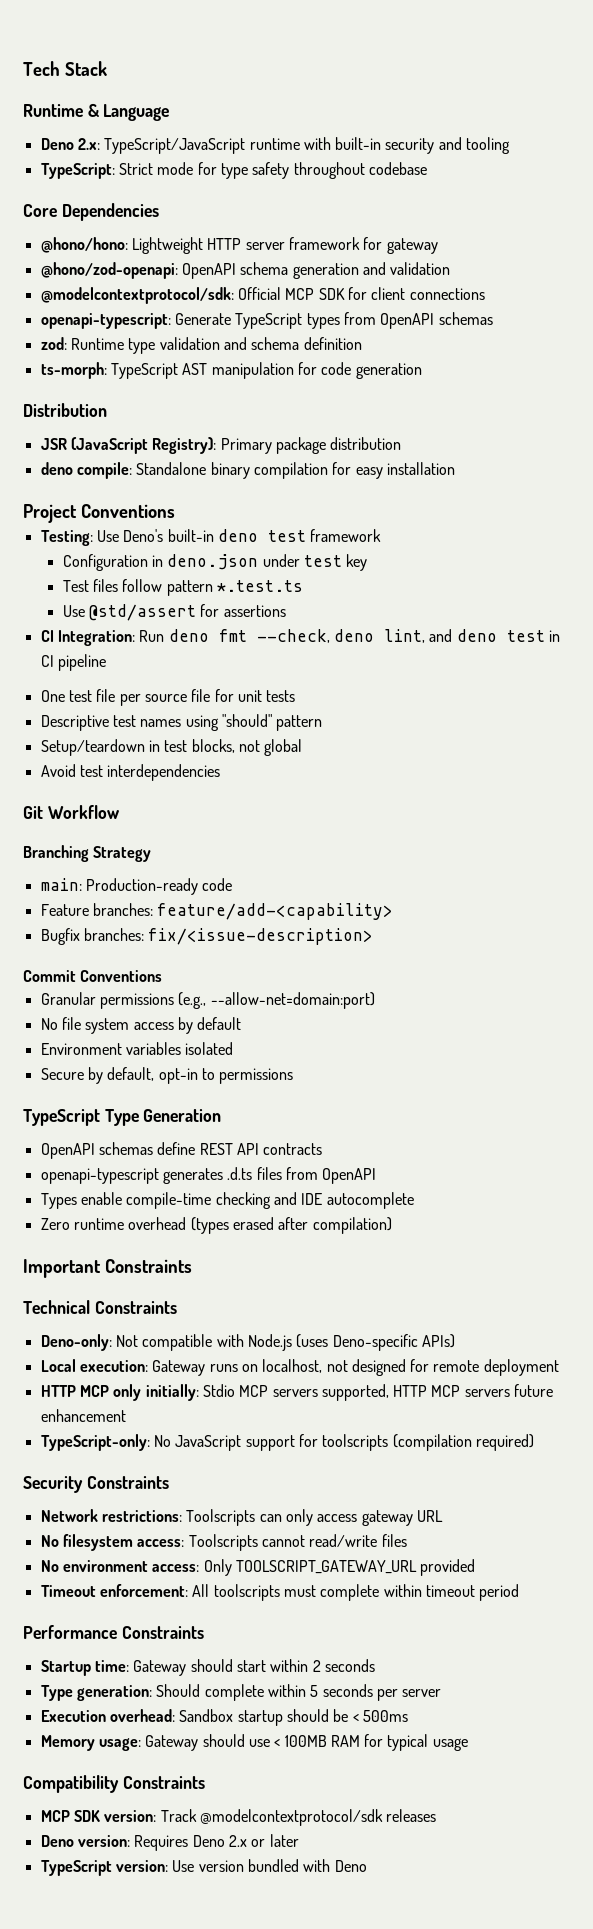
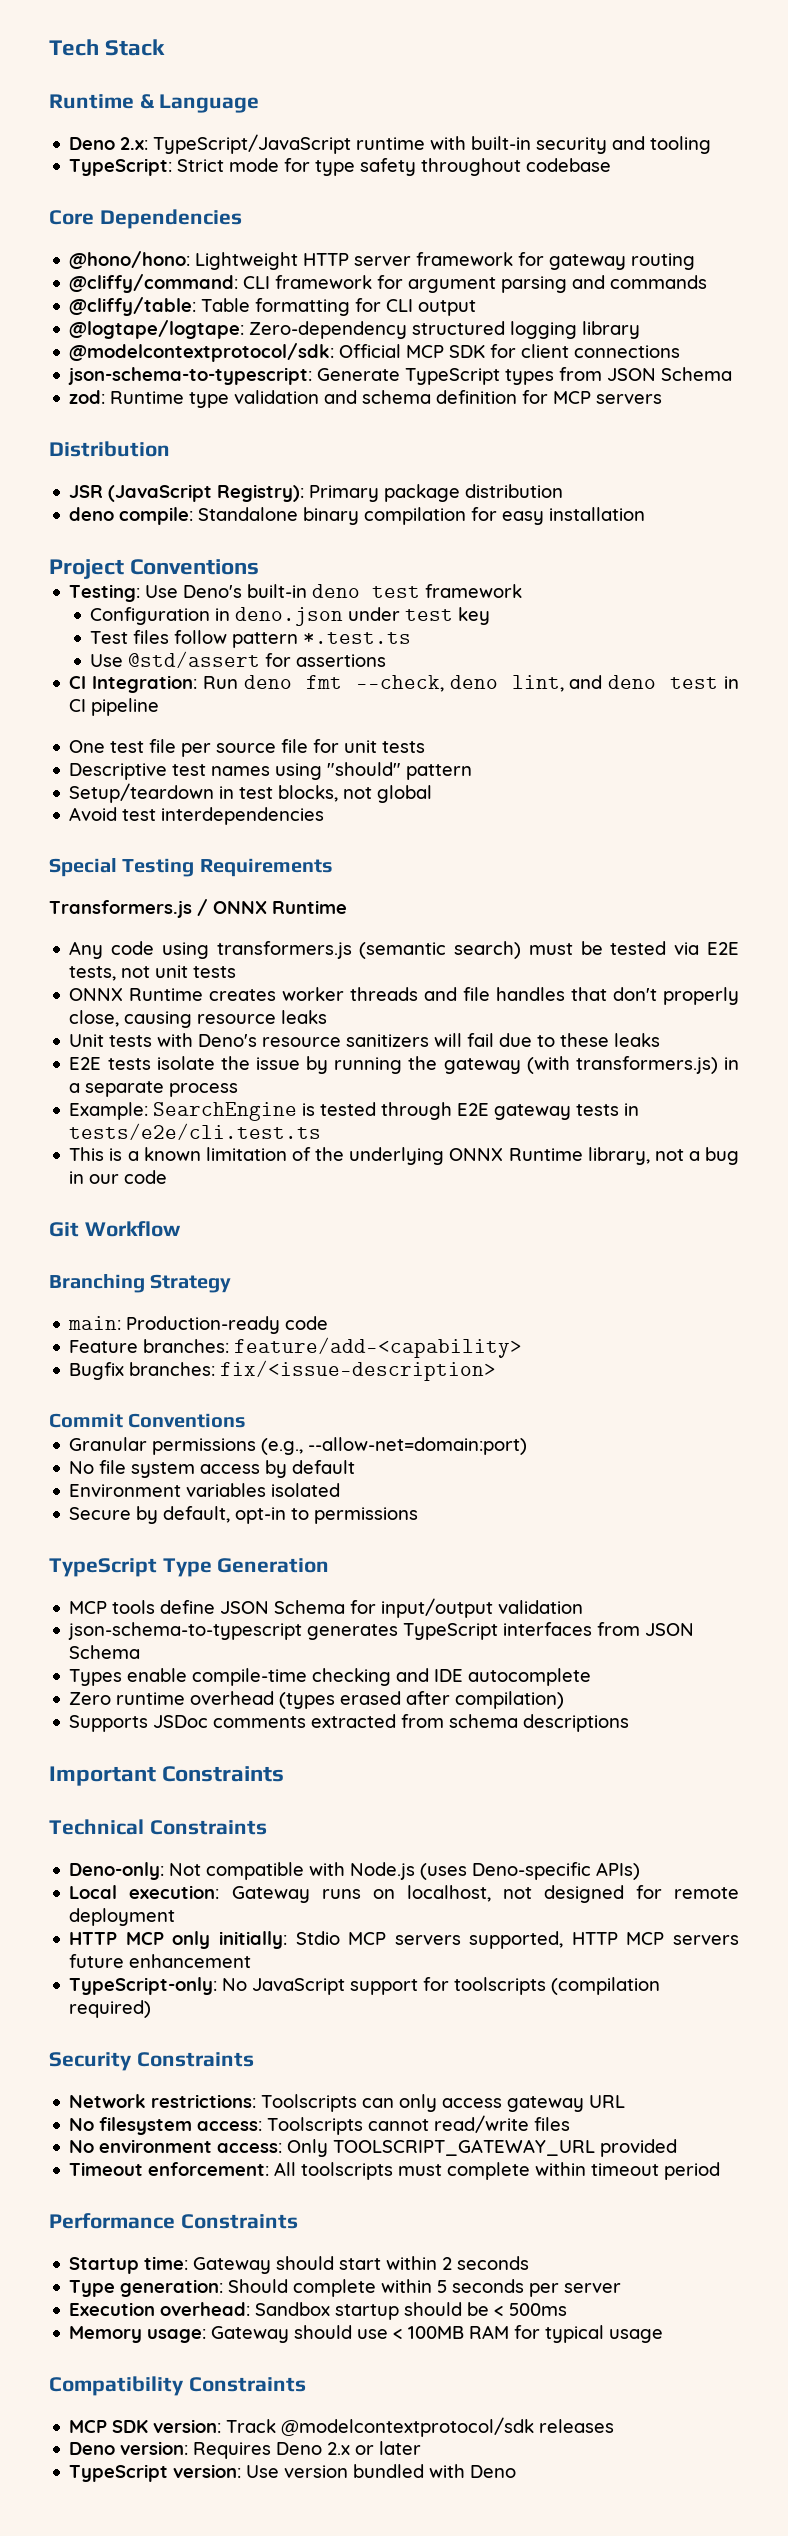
- @hono/hono: Lightweight HTTP server framework for gateway
- @hono/zod-openapi: OpenAPI schema generation and validation
+ @hono/hono: Lightweight HTTP server framework for gateway routing
+ @cliffy/command: CLI framework for argument parsing and commands
+ @cliffy/table: Table formatting for CLI output
+ @logtape/logtape: Zero-dependency structured logging library
- openapi-typescript: Generate TypeScript types from OpenAPI schemas
+ json-schema-to-typescript: Generate TypeScript types from JSON Schema
- zod: Runtime type validation and schema definition
- ts-morph: TypeScript AST manipulation for code generation
+ zod: Runtime type validation and schema definition for MCP servers
+ Special Testing Requirements
+ Transformers.js / ONNX Runtime
+ Any code using transformers.js (semantic search) must be tested via E2E tests, not unit tests
+ ONNX Runtime creates worker threads and file handles that don't properly close, causing resource leaks
+ Unit tests with Deno's resource sanitizers will fail due to these leaks
+ E2E tests isolate the issue by running the gateway (with transformers.js) in a separate process
+ Example: SearchEngine is tested through E2E gateway tests in tests/e2e/cli.test.ts
+ This is a known limitation of the underlying ONNX Runtime library, not a bug in our code
- OpenAPI schemas define REST API contracts
- openapi-typescript generates .d.ts files from OpenAPI
+ MCP tools define JSON Schema for input/output validation
+ json-schema-to-typescript generates TypeScript interfaces from JSON Schema
+ Supports JSDoc comments extracted from schema descriptions

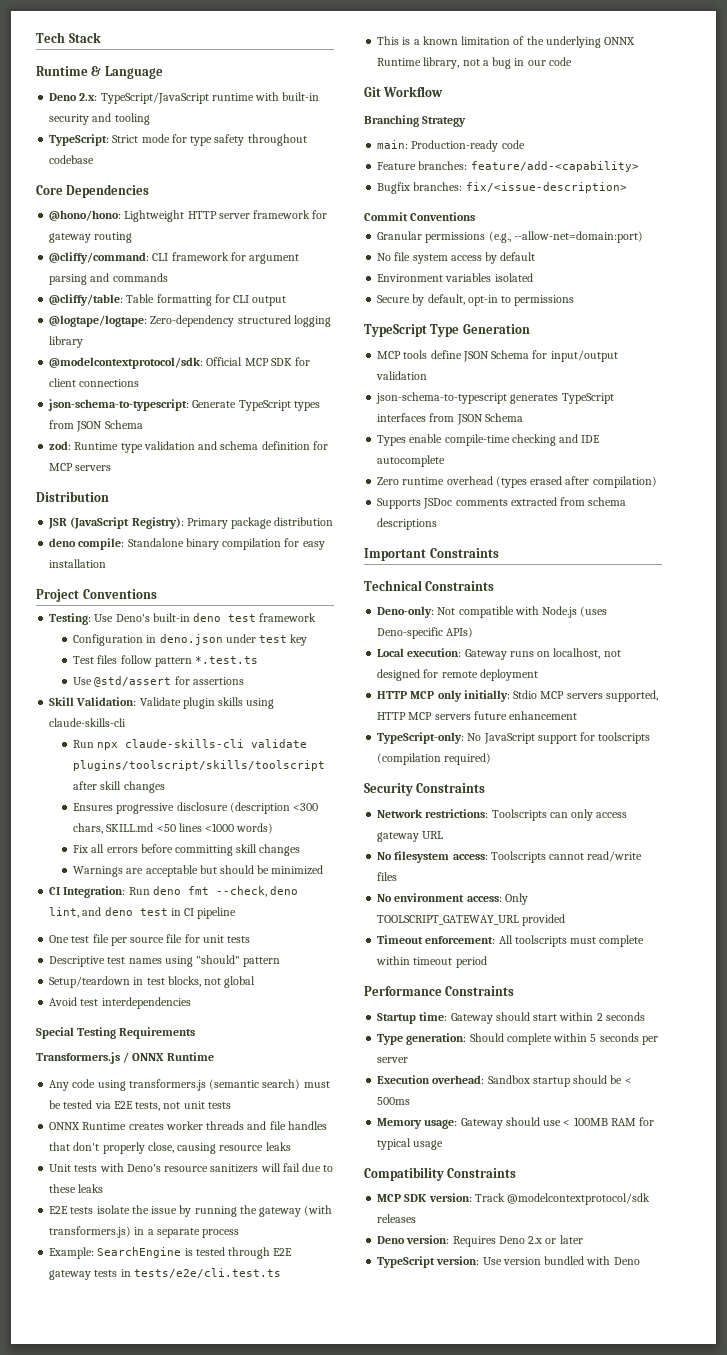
+ Skill Validation: Validate plugin skills using claude-skills-cli
+ Run npx claude-skills-cli validate plugins/toolscript/skills/toolscript after skill changes
+ Ensures progressive disclosure (description <300 chars, SKILL.md <50 lines <1000 words)
+ Fix all errors before committing skill changes
+ Warnings are acceptable but should be minimized

